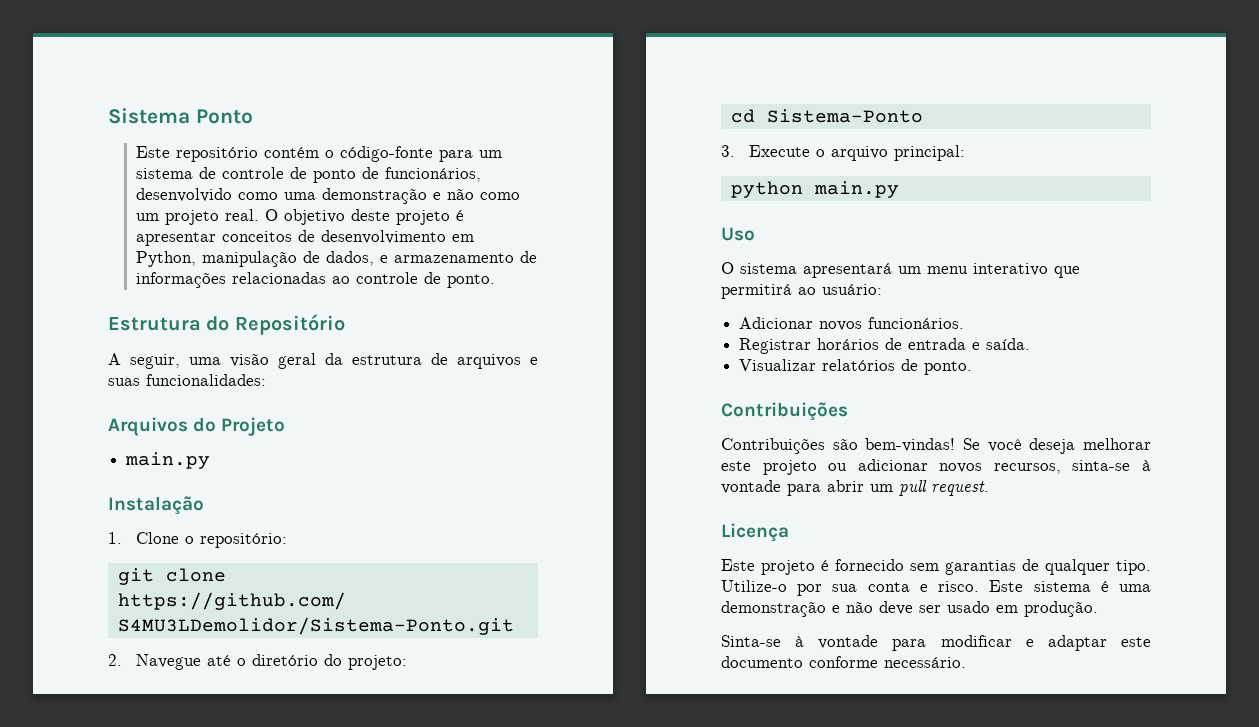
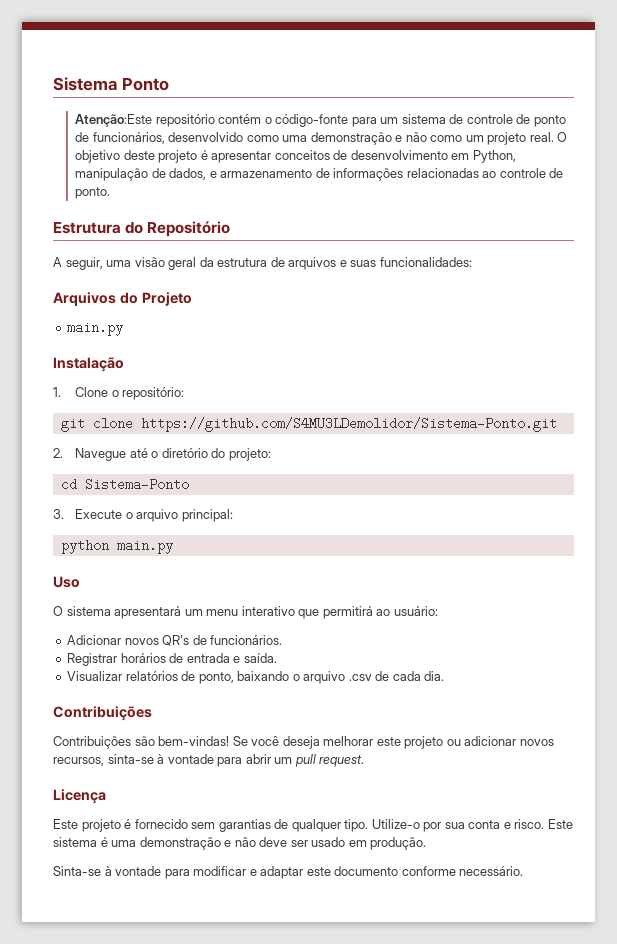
- Este repositório contém o código-fonte para um sistema de controle de ponto de funcionários, desenvolvido como uma demonstração e não como um projeto real.
+ Atenção:Este repositório contém o código-fonte para um sistema de controle de ponto de funcionários, desenvolvido como uma demonstração e não como um projeto real.
- Adicionar novos funcionários.
+ Adicionar novos QR's de funcionários.
- Visualizar relatórios de ponto.
+ Visualizar relatórios de ponto, baixando o arquivo .csv de cada dia.

